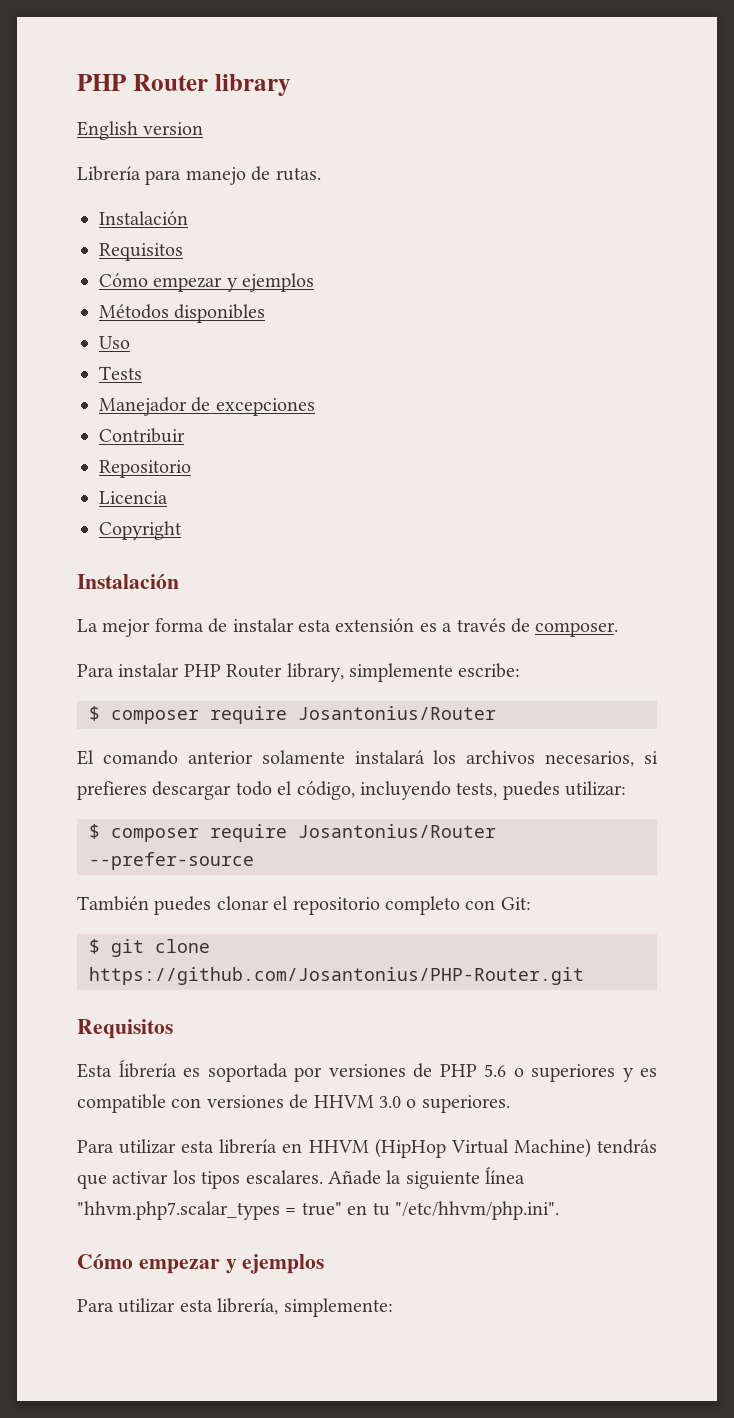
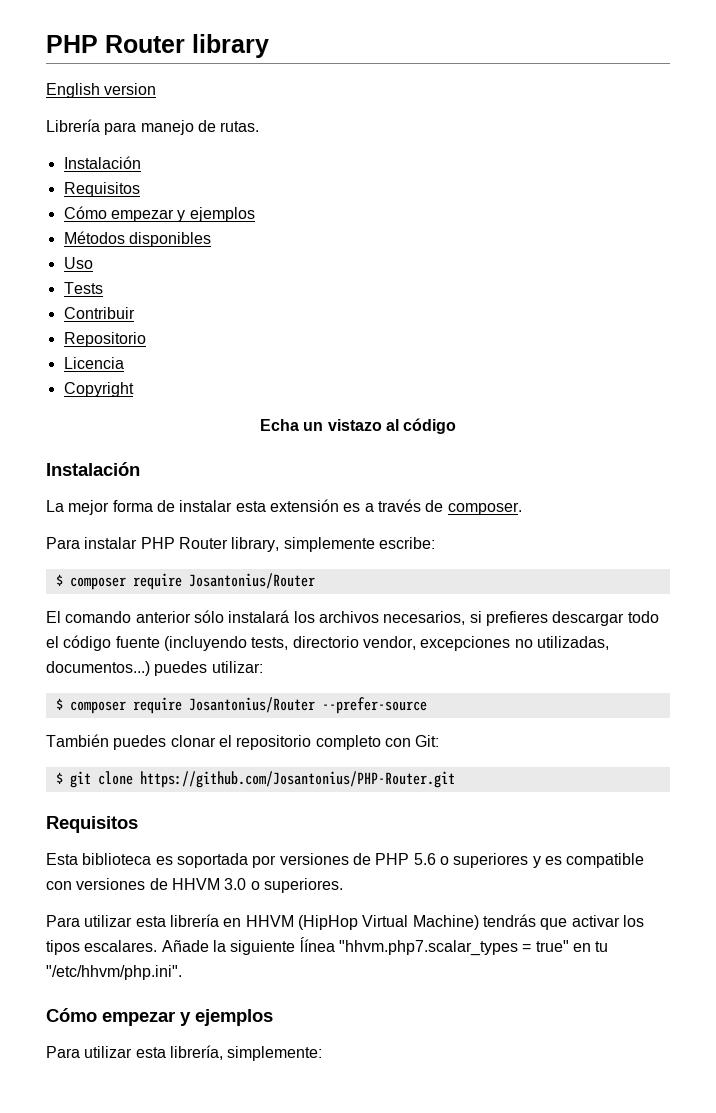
- Manejador de excepciones
+ Echa un vistazo al código
- El comando anterior solamente instalará los archivos necesarios, si prefieres descargar todo el código, incluyendo tests, puedes utilizar:
+ El comando anterior sólo instalará los archivos necesarios, si prefieres descargar todo el código fuente (incluyendo tests, directorio vendor, excepciones no utilizadas, documentos...) puedes utilizar:
- Esta ĺibrería es soportada por versiones de PHP 5.6 o superiores y es compatible con versiones de HHVM 3.0 o superiores.
+ Esta biblioteca es soportada por versiones de PHP 5.6 o superiores y es compatible con versiones de HHVM 3.0 o superiores.

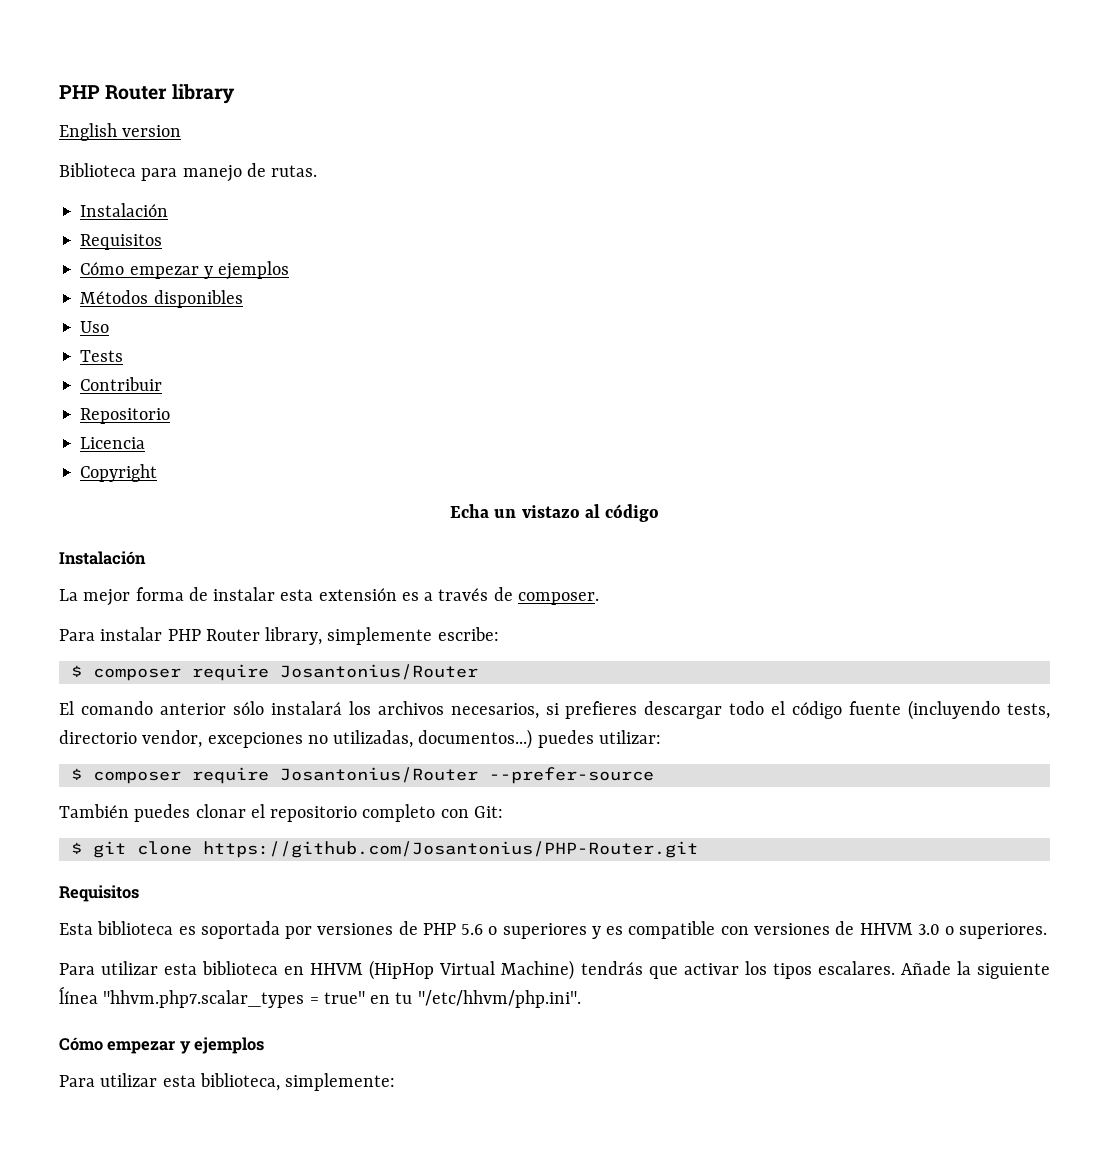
- Librería para manejo de rutas.
+ Biblioteca para manejo de rutas.
- Para utilizar esta librería en HHVM (HipHop Virtual Machine) tendrás que activar los tipos escalares.
+ Para utilizar esta biblioteca en HHVM (HipHop Virtual Machine) tendrás que activar los tipos escalares.
- Para utilizar esta librería, simplemente:
+ Para utilizar esta biblioteca, simplemente:

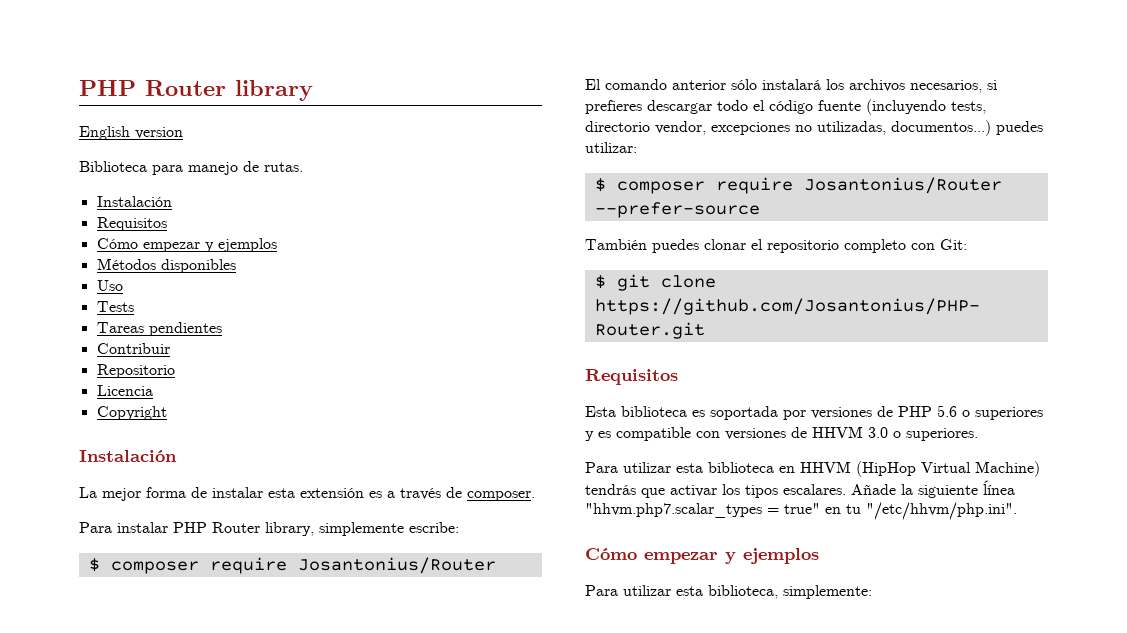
+ Tareas pendientes
- Echa un vistazo al código

